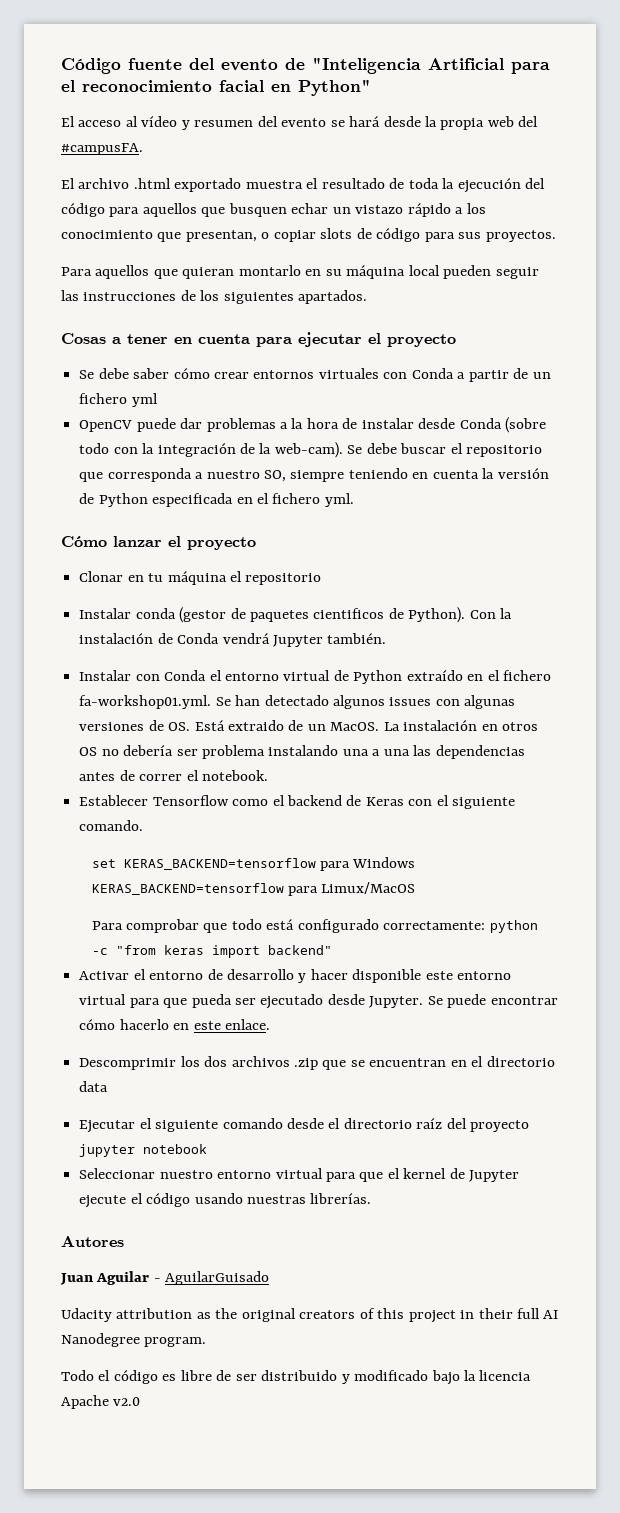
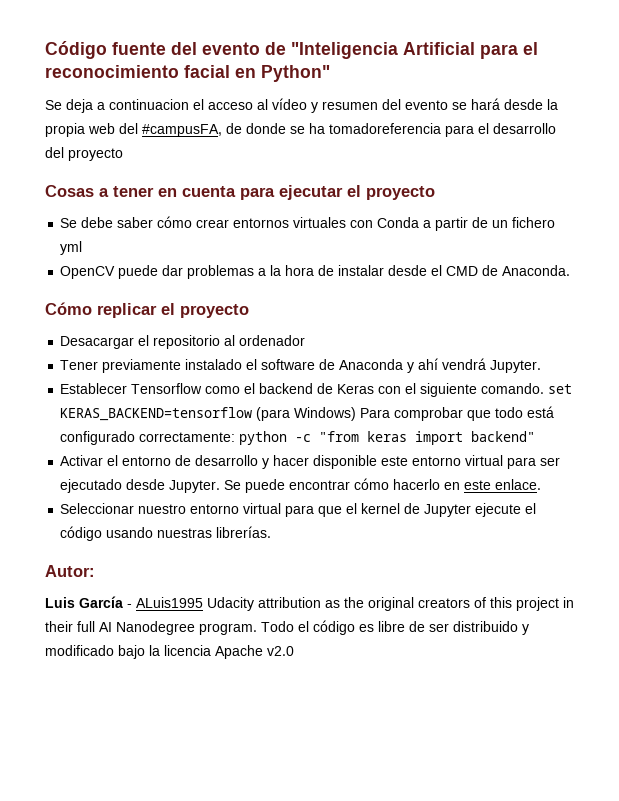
- El acceso al vídeo y resumen del evento se hará desde la propia web del #campusFA.
- El archivo .html exportado muestra el resultado de toda la ejecución del código para aquellos que busquen echar un vistazo rápido a los conocimiento que presentan, o copiar slots de código para sus proyectos.
- Para aquellos que quieran montarlo en su máquina local pueden seguir las instrucciones de los siguientes apartados.
+ Se deja a continuacion el acceso al vídeo y resumen del evento se hará desde la propia web del #campusFA, de donde se ha tomadoreferencia para el desarrollo del proyecto
- OpenCV puede dar problemas a la hora de instalar desde Conda (sobre todo con la integración de la web-cam). Se debe buscar el repositorio que corresponda a nuestro SO, siempre teniendo en cuenta la versión de Python especificada en el fichero yml.
+ OpenCV puede dar problemas a la hora de instalar desde el CMD de Anaconda.
- Cómo lanzar el proyecto
- Clonar en tu máquina el repositorio
- Instalar conda (gestor de paquetes cientificos de Python). Con la instalación de Conda vendrá Jupyter también.
- Instalar con Conda el entorno virtual de Python extraído en el fichero fa-workshop01.yml. Se han detectado algunos issues con algunas versiones de OS. Está extraido de un MacOS. La instalación en otros OS no debería ser problema instalando una a una las dependencias antes de correr el notebook.
+ Cómo replicar el proyecto
+ Desacargar el repositorio al ordenador
+ Tener previamente instalado el software de Anaconda y ahí vendrá Jupyter.
- Establecer Tensorflow como el backend de Keras con el siguiente comando.
- set KERAS_BACKEND=tensorflow para Windows KERAS_BACKEND=tensorflow para Limux/MacOS
- Para comprobar que todo está configurado correctamente: python -c "from keras import backend"
+ Establecer Tensorflow como el backend de Keras con el siguiente comando. set KERAS_BACKEND=tensorflow (para Windows) Para comprobar que todo está configurado correctamente: python -c "from keras import backend"
- Activar el entorno de desarrollo y hacer disponible este entorno virtual para que pueda ser ejecutado desde Jupyter.
+ Activar el entorno de desarrollo y hacer disponible este entorno virtual para ser ejecutado desde Jupyter.
- Descomprimir los dos archivos .zip que se encuentran en el directorio data
- Ejecutar el siguiente comando desde el directorio raíz del proyecto jupyter notebook
- Autores
- Juan Aguilar - AguilarGuisado
- Udacity attribution as the original creators of this project in their full AI Nanodegree program.
- Todo el código es libre de ser distribuido y modificado bajo la licencia Apache v2.0
+ Autor:
+ Luis García - ALuis1995 Udacity attribution as the original creators of this project in their full AI Nanodegree program. Todo el código es libre de ser distribuido y modificado bajo la licencia Apache v2.0

